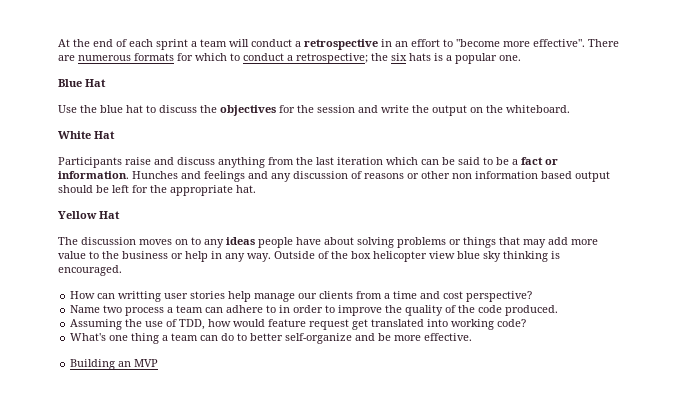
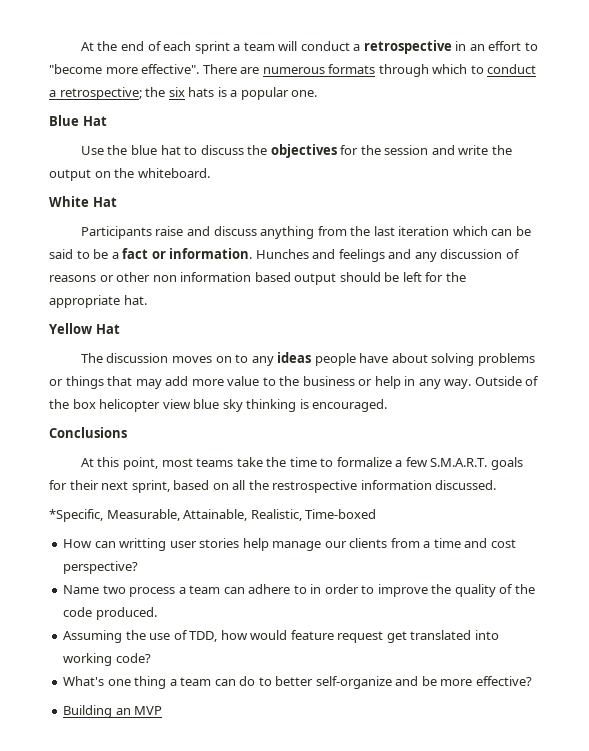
- There are numerous formats for which to conduct a retrospective; the six hats is a popular one.
+ There are numerous formats through which to conduct a retrospective; the six hats is a popular one.
+ Conclusions
+ At this point, most teams take the time to formalize a few S.M.A.R.T. goals for their next sprint, based on all the restrospective information discussed.
+ *Specific, Measurable, Attainable, Realistic, Time-boxed
- What's one thing a team can do to better self-organize and be more effective.
+ What's one thing a team can do to better self-organize and be more effective?

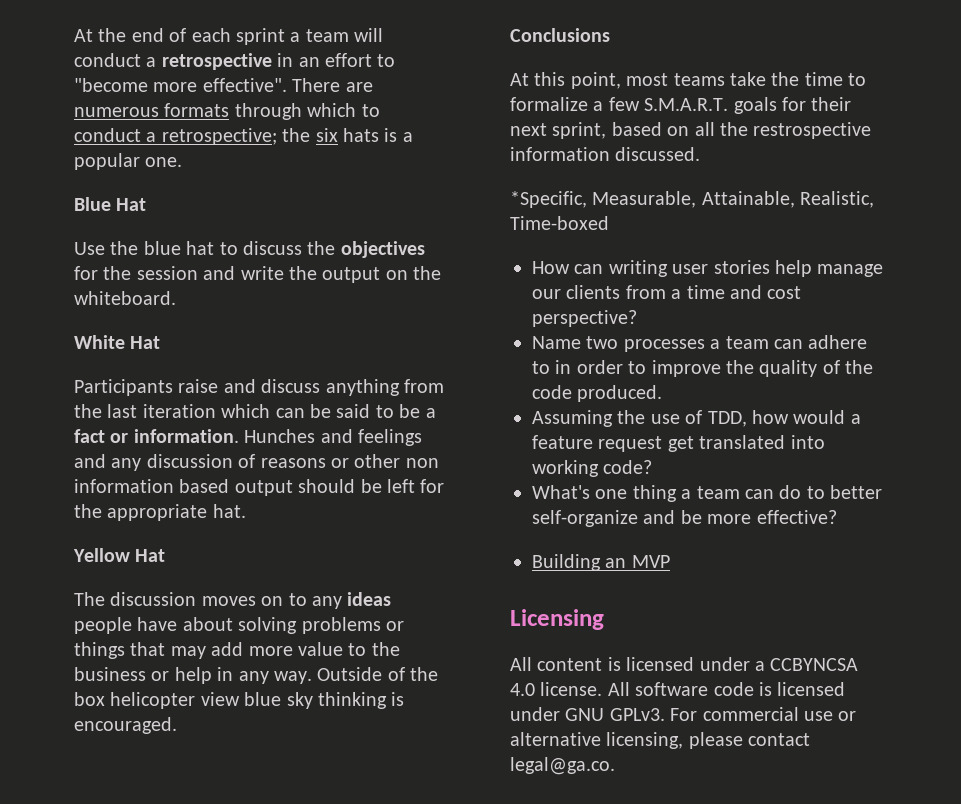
- How can writting user stories help manage our clients from a time and cost perspective?
+ How can writing user stories help manage our clients from a time and cost perspective?
- Name two process a team can adhere to in order to improve the quality of the code produced.
+ Name two processes a team can adhere to in order to improve the quality of the code produced.
- Assuming the use of TDD, how would feature request get translated into working code?
+ Assuming the use of TDD, how would a feature request get translated into working code?
+ Licensing
+ All content is licensed under a CCBYNCSA 4.0 license. All software code is licensed under GNU GPLv3. For commercial use or alternative licensing, please contact legal@ga.co.

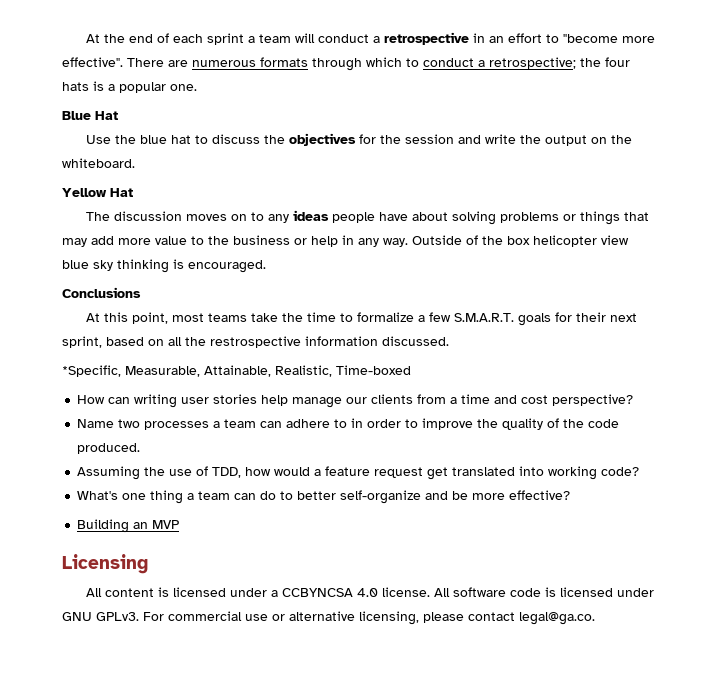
- There are numerous formats through which to conduct a retrospective; the six hats is a popular one.
+ There are numerous formats through which to conduct a retrospective; the four hats is a popular one.
- White Hat
- Participants raise and discuss anything from the last iteration which can be said to be a fact or information. Hunches and feelings and any discussion of reasons or other non information based output should be left for the appropriate hat.

